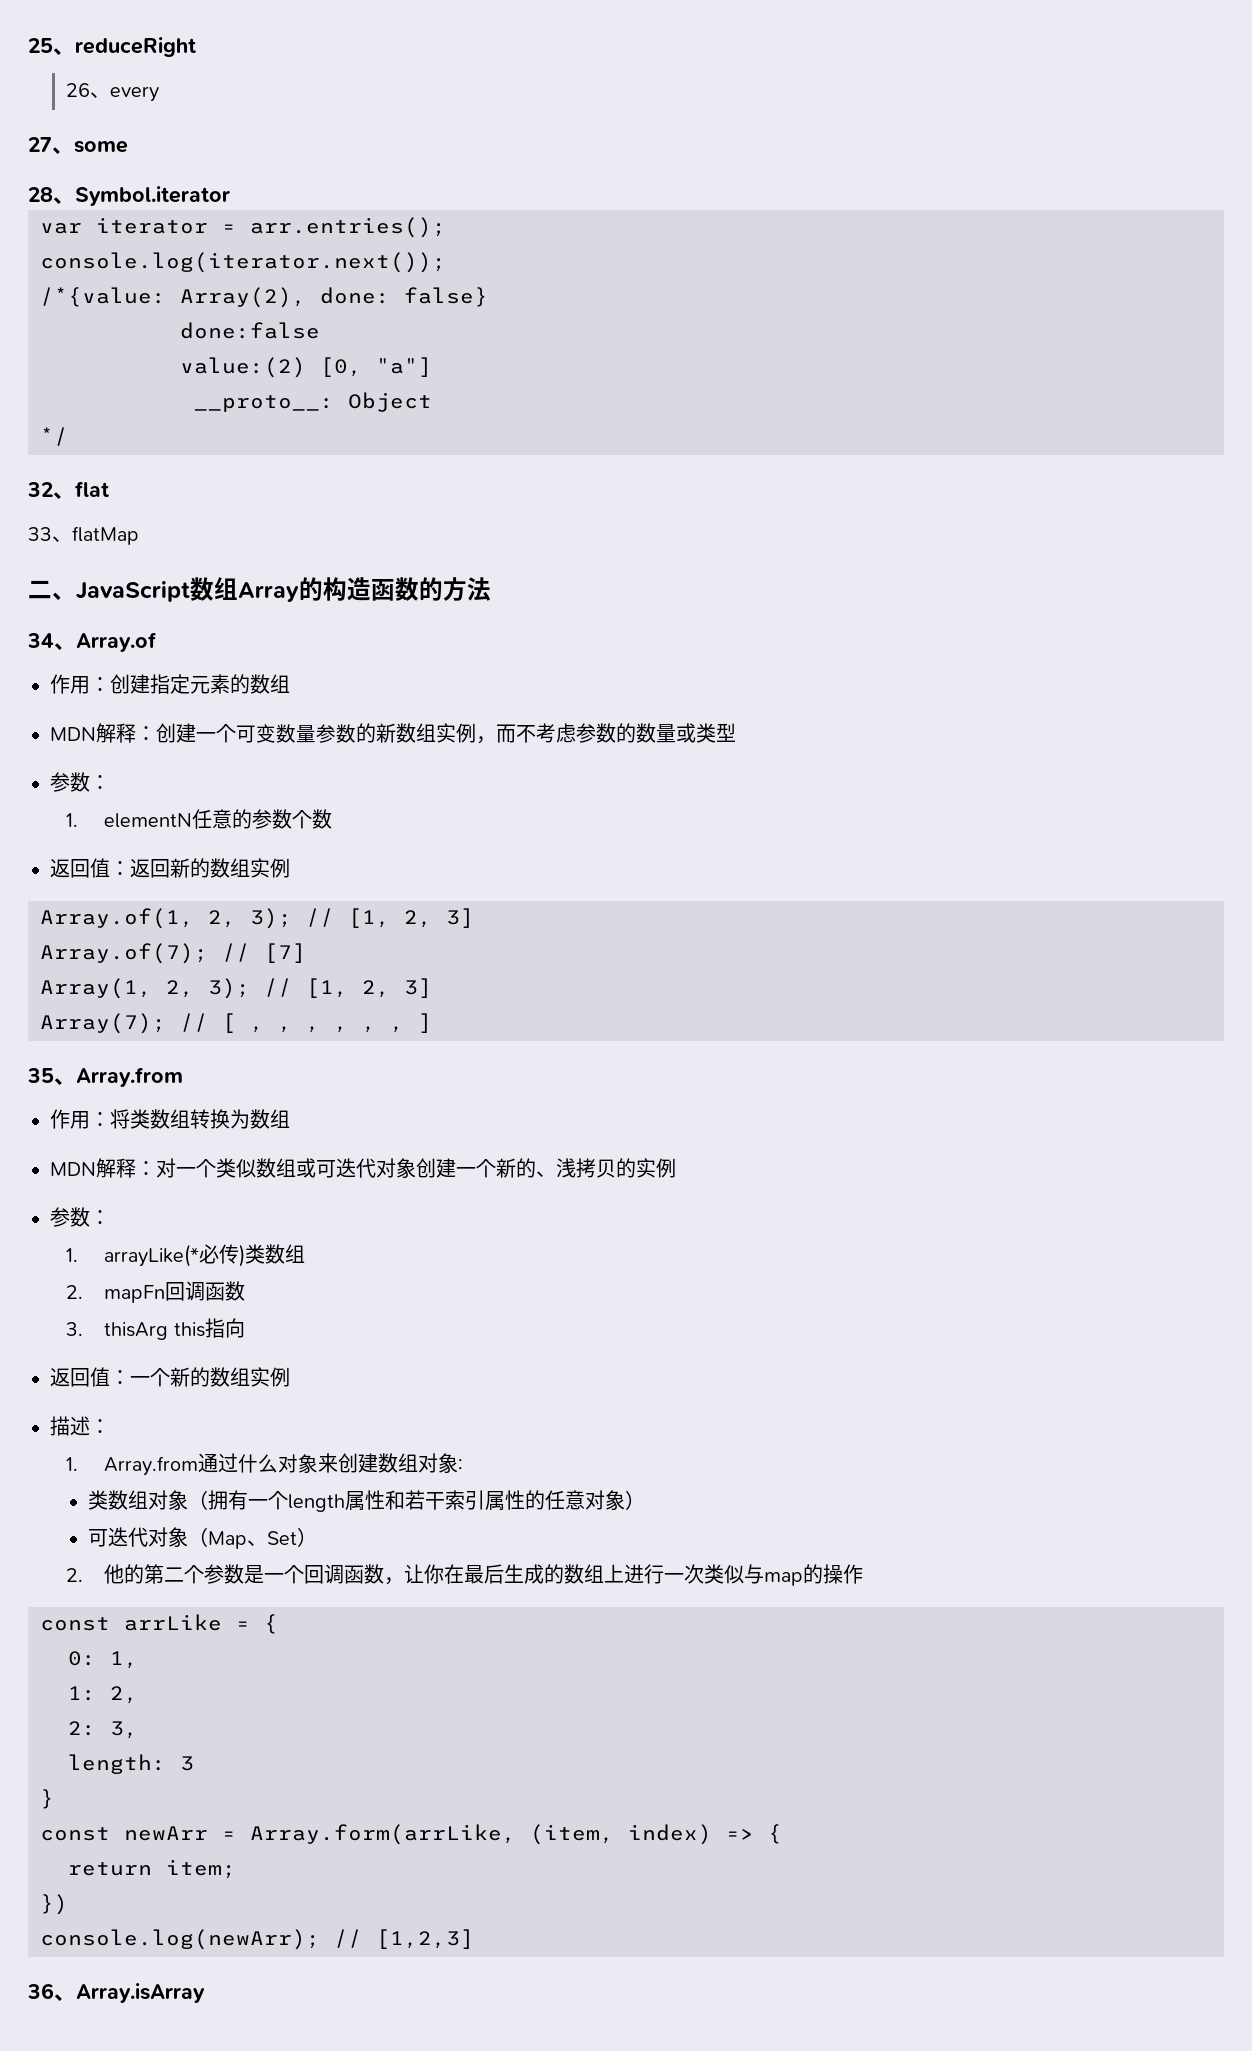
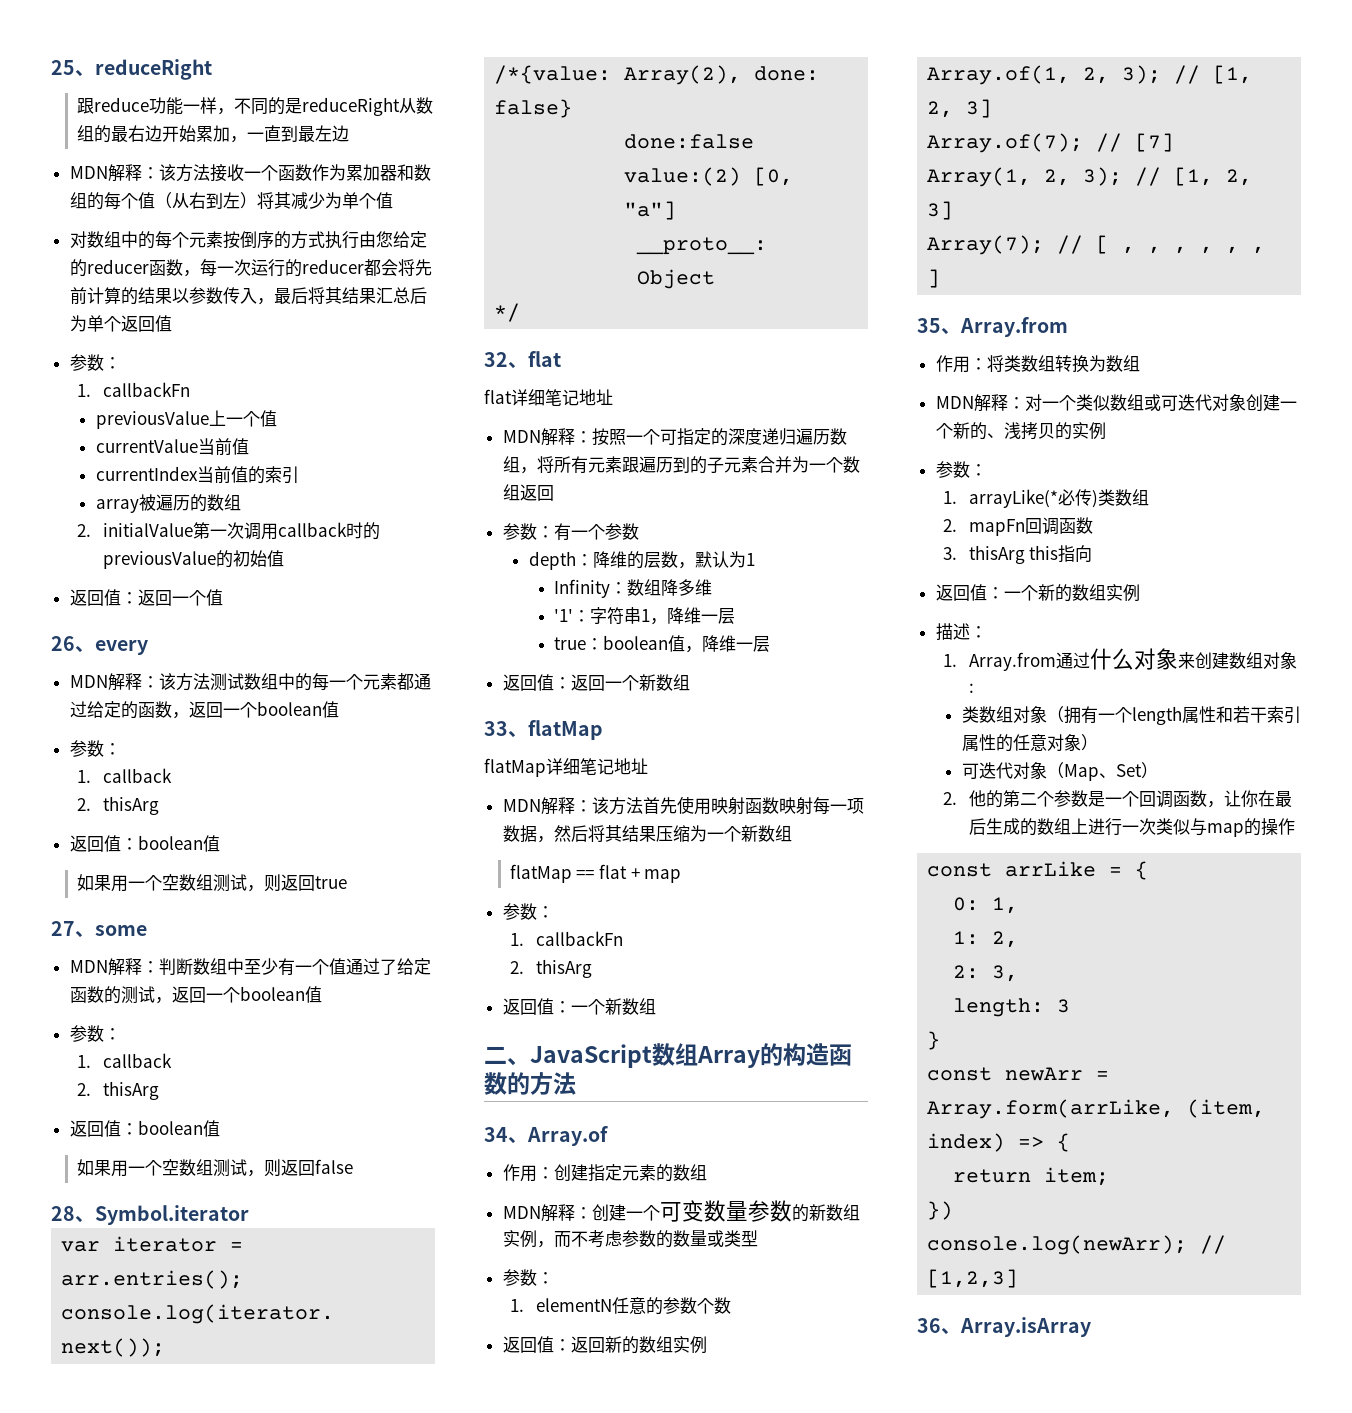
+ 跟reduce功能一样，不同的是reduceRight从数组的最右边开始累加，一直到最左边
+ MDN解释：该方法接收一个函数作为累加器和数组的每个值（从右到左）将其减少为单个值
+ 对数组中的每个元素按倒序的方式执行由您给定的reducer函数，每一次运行的reducer都会将先前计算的结果以参数传入，最后将其结果汇总后为单个返回值
+ 参数：
+ 1. callbackFn
+ previousValue上一个值
+ currentValue当前值
+ currentIndex当前值的索引
+ array被遍历的数组
+ 2. initialValue第一次调用callback时的previousValue的初始值
+ 返回值：返回一个值
  26、every
+ MDN解释：该方法测试数组中的每一个元素都通过给定的函数，返回一个boolean值
+ 参数：
+ 1. callback
+ 2. thisArg
+ 返回值：boolean值
+ 如果用一个空数组测试，则返回true
  27、some
+ MDN解释：判断数组中至少有一个值通过了给定函数的测试，返回一个boolean值
+ 参数：
+ 1. callback
+ 2. thisArg
+ 返回值：boolean值
+ 如果用一个空数组测试，则返回false
+ flat详细笔记地址
+ MDN解释：按照一个可指定的深度递归遍历数组，将所有元素跟遍历到的子元素合并为一个数组返回
+ 参数：有一个参数
+ depth：降维的层数，默认为1
+ Infinity：数组降多维
+ '1'：字符串1，降维一层
+ true：boolean值，降维一层
+ 返回值：返回一个新数组
  33、flatMap
+ flatMap详细笔记地址
+ MDN解释：该方法首先使用映射函数映射每一项数据，然后将其结果压缩为一个新数组
+ flatMap == flat + map
+ 参数：
+ 1. callbackFn
+ 2. thisArg
+ 返回值：一个新数组

